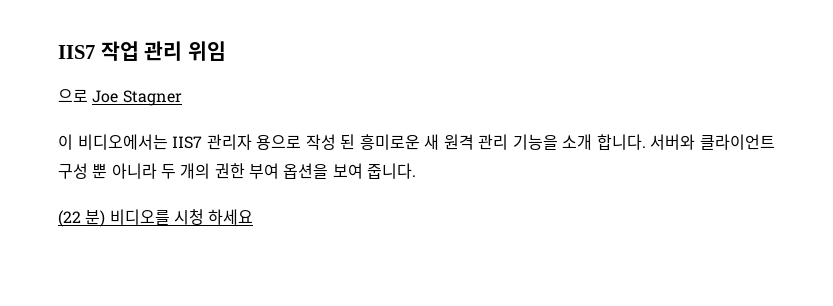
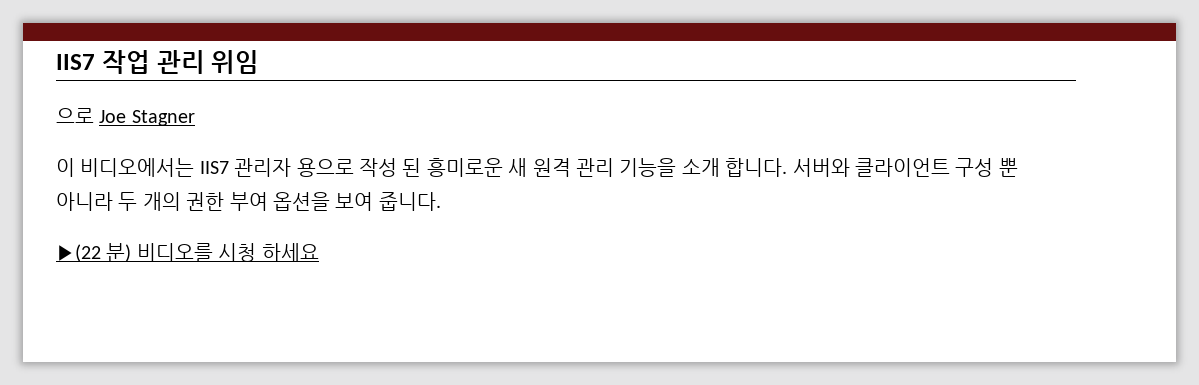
- (22 분) 비디오를 시청 하세요
+ ▶(22 분) 비디오를 시청 하세요

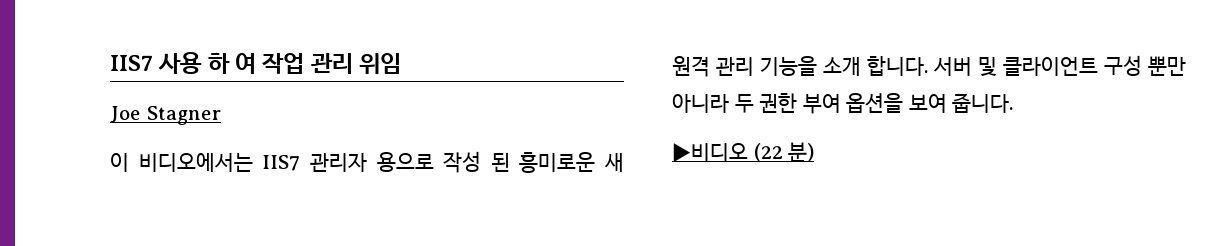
- IIS7 작업 관리 위임
+ IIS7 사용 하 여 작업 관리 위임
- 으로 Joe Stagner
+ Joe Stagner
- 서버와 클라이언트 구성 뿐 아니라 두 개의 권한 부여 옵션을 보여 줍니다.
+ 서버 및 클라이언트 구성 뿐만 아니라 두 권한 부여 옵션을 보여 줍니다.
- ▶(22 분) 비디오를 시청 하세요
+ ▶비디오 (22 분)

